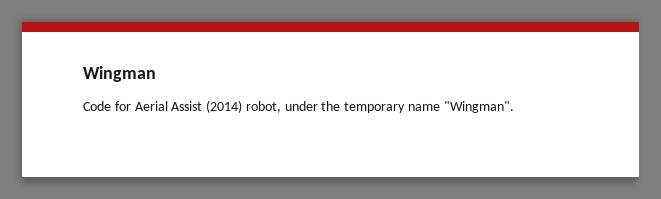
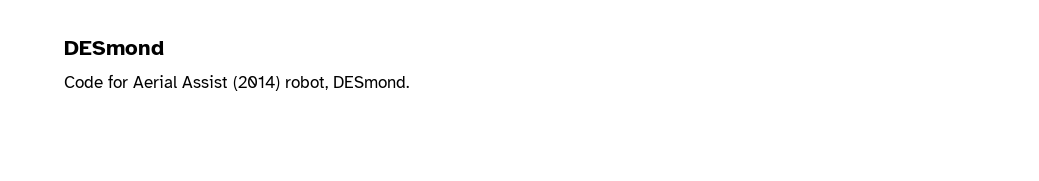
- Wingman
+ DESmond
- Code for Aerial Assist (2014) robot, under the temporary name "Wingman".
+ Code for Aerial Assist (2014) robot, DESmond.

